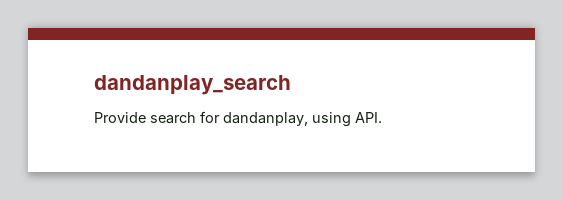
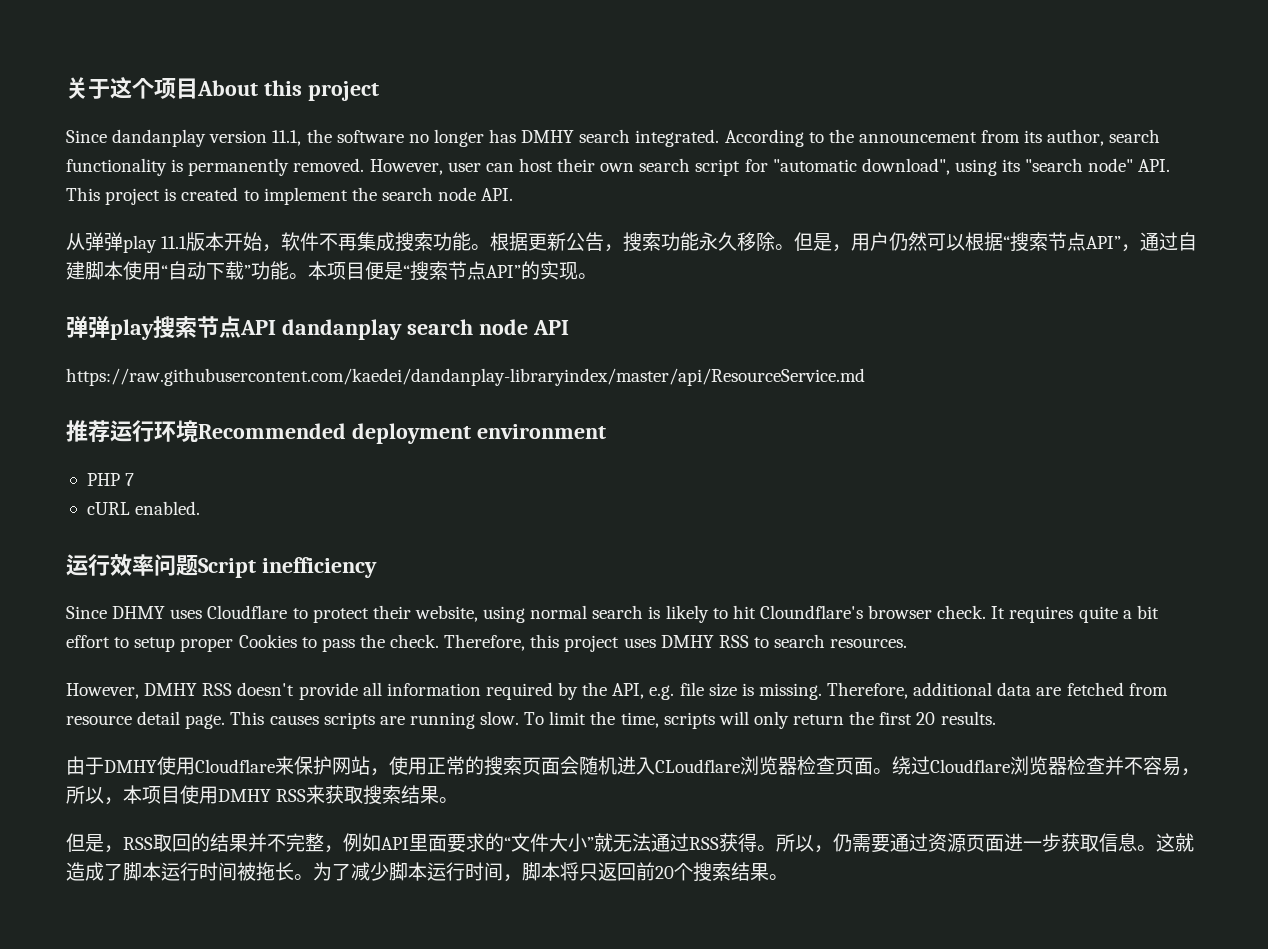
- dandanplay_search
- Provide search for dandanplay, using API.
+ 关于这个项目About this project
+ Since dandanplay version 11.1, the software no longer has DMHY search integrated. According to the announcement from its author, search functionality is permanently removed. However, user can host their own search script for "automatic download", using its "search node" API. This project is created to implement the search node API.
+ 从弹弹play 11.1版本开始，软件不再集成搜索功能。根据更新公告，搜索功能永久移除。但是，用户仍然可以根据“搜索节点API”，通过自建脚本使用“自动下载”功能。本项目便是“搜索节点API”的实现。
+ 弹弹play搜索节点API dandanplay search node API
+ https://raw.githubusercontent.com/kaedei/dandanplay-libraryindex/master/api/ResourceService.md
+ 推荐运行环境Recommended deployment environment
+ PHP 7
+ cURL enabled.
+ 运行效率问题Script inefficiency
+ Since DHMY uses Cloudflare to protect their website, using normal search is likely to hit Cloundflare's browser check. It requires quite a bit effort to setup proper Cookies to pass the check. Therefore, this project uses DMHY RSS to search resources.
+ However, DMHY RSS doesn't provide all information required by the API, e.g. file size is missing. Therefore, additional data are fetched from resource detail page. This causes scripts are running slow. To limit the time, scripts will only return the first 20 results.
+ 由于DMHY使用Cloudflare来保护网站，使用正常的搜索页面会随机进入CLoudflare浏览器检查页面。绕过Cloudflare浏览器检查并不容易，所以，本项目使用DMHY RSS来获取搜索结果。
+ 但是，RSS取回的结果并不完整，例如API里面要求的“文件大小”就无法通过RSS获得。所以，仍需要通过资源页面进一步获取信息。这就造成了脚本运行时间被拖长。为了减少脚本运行时间，脚本将只返回前20个搜索结果。

